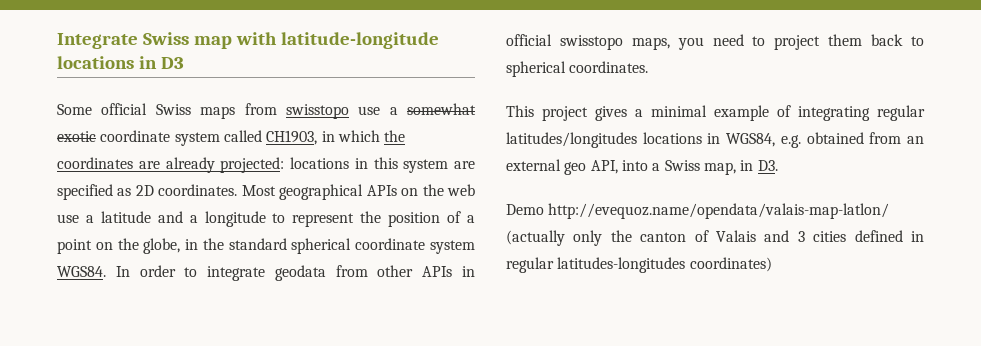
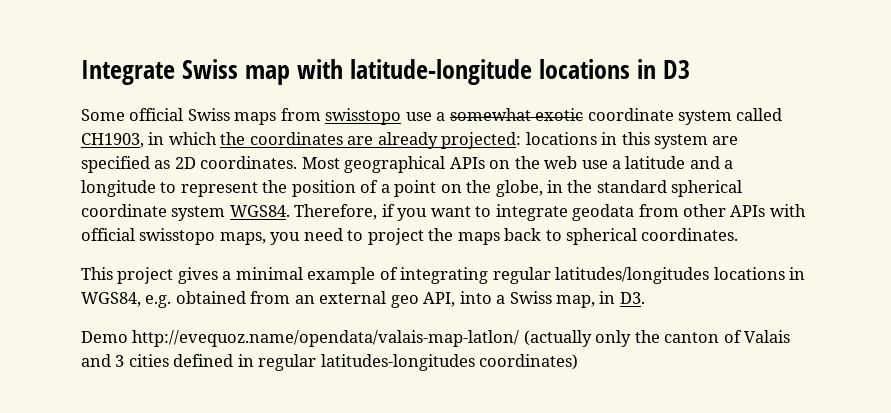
- In order to integrate geodata from other APIs in official swisstopo maps, you need to project them back to spherical coordinates.
+ Therefore, if you want to integrate geodata from other APIs with official swisstopo maps, you need to project the maps back to spherical coordinates.

